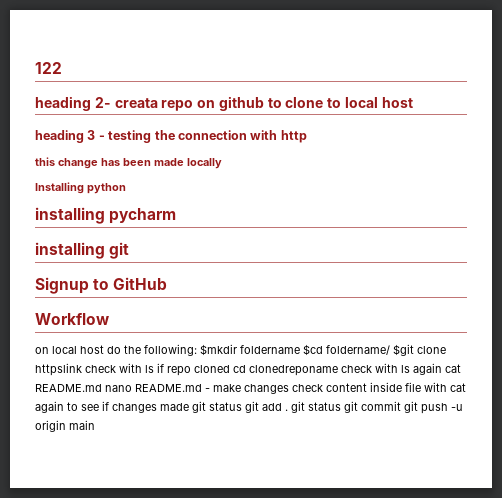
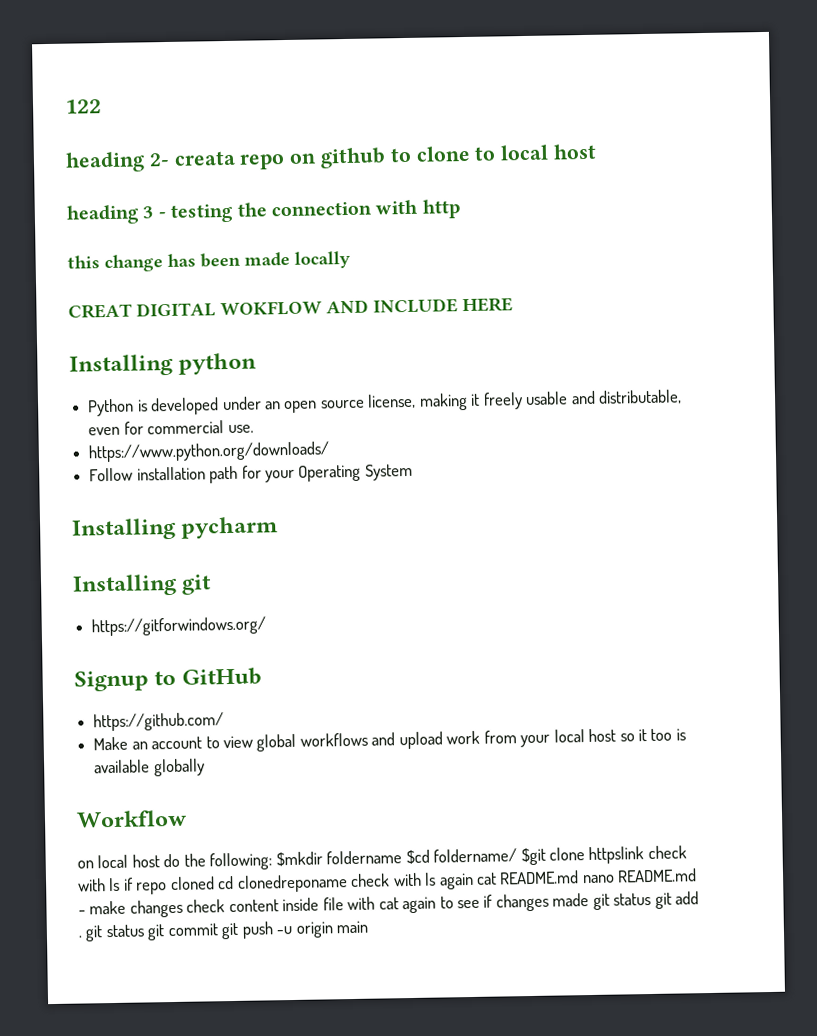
+ CREAT DIGITAL WOKFLOW AND INCLUDE HERE
  Installing python
- installing pycharm
+ Python is developed under an open source license, making it freely usable and distributable, even for commercial use.
+ https://www.python.org/downloads/
+ Follow installation path for your Operating System
+ Installing pycharm
- installing git
+ Installing git
+ https://gitforwindows.org/
+ https://github.com/
+ Make an account to view global workflows and upload work from your local host so it too is available globally

